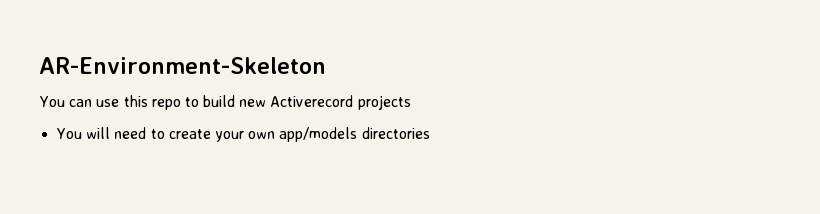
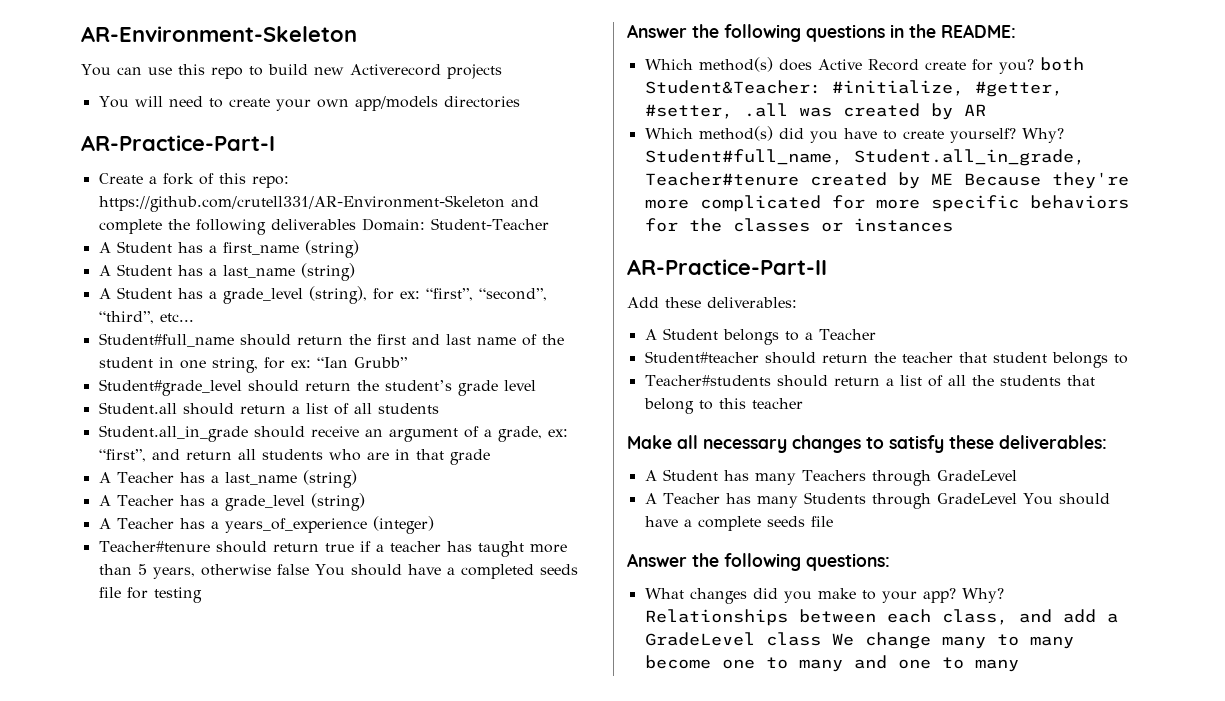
+ AR-Practice-Part-I
+ Create a fork of this repo: https://github.com/crutell331/AR-Environment-Skeleton and complete the following deliverables Domain: Student-Teacher
+ A Student has a first_name (string)
+ A Student has a last_name (string)
+ A Student has a grade_level (string), for ex: “first”, “second”, “third”, etc...
+ Student#full_name should return the first and last name of the student in one string, for ex: “Ian Grubb”
+ Student#grade_level should return the student’s grade level
+ Student.all should return a list of all students
+ Student.all_in_grade should receive an argument of a grade, ex: “first”, and return all students who are in that grade
+ A Teacher has a last_name (string)
+ A Teacher has a grade_level (string)
+ A Teacher has a years_of_experience (integer)
+ Teacher#tenure should return true if a teacher has taught more than 5 years, otherwise false You should have a completed seeds file for testing
+ Answer the following questions in the README:
+ Which method(s) does Active Record create for you? both Student&Teacher: #initialize, #getter, #setter, .all was created by AR
+ Which method(s) did you have to create yourself? Why? Student#full_name, Student.all_in_grade, Teacher#tenure created by ME Because they're more complicated for more specific behaviors for the classes or instances
+ AR-Practice-Part-II
+ Add these deliverables:
+ A Student belongs to a Teacher
+ Student#teacher should return the teacher that student belongs to
+ Teacher#students should return a list of all the students that belong to this teacher
+ Make all necessary changes to satisfy these deliverables:
+ A Student has many Teachers through GradeLevel
+ A Teacher has many Students through GradeLevel You should have a complete seeds file
+ Answer the following questions:
+ What changes did you make to your app? Why? Relationships between each class, and add a GradeLevel class We change many to many become one to many and one to many

